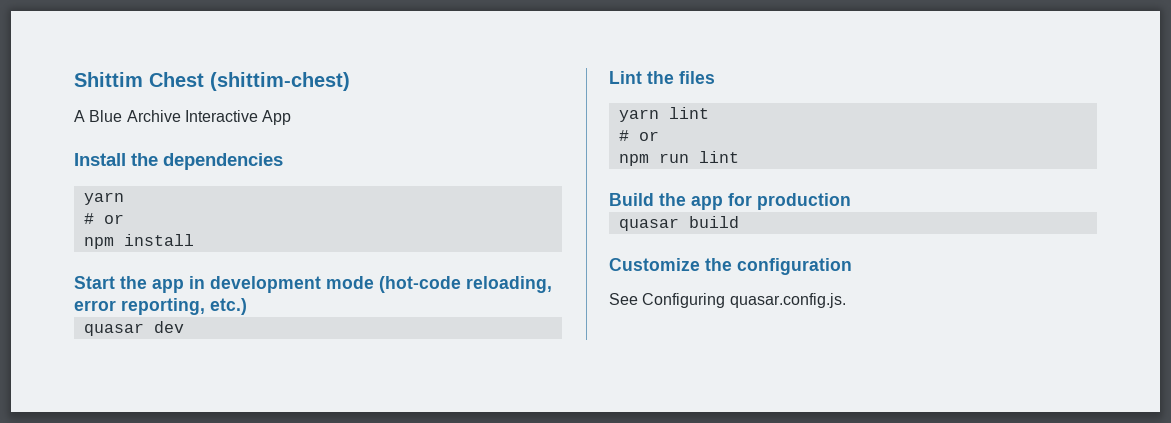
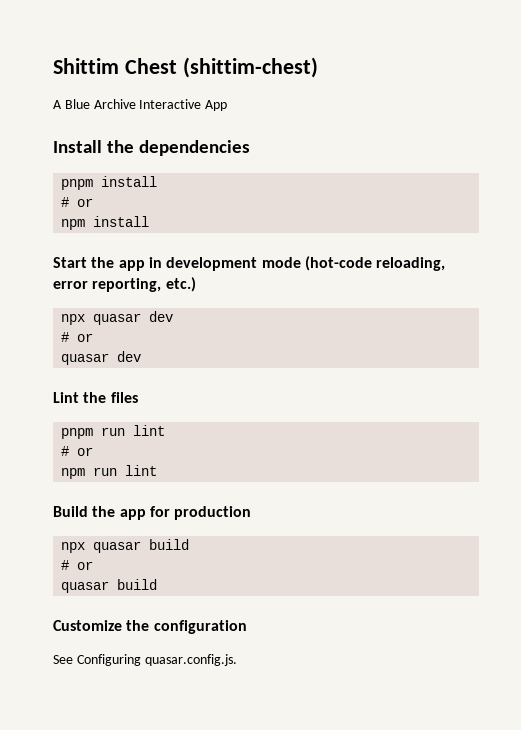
  Install the dependencies
- yarn
+ pnpm install
+ npx quasar dev
+ # or
- yarn lint
+ pnpm run lint
+ npx quasar build
+ # or

